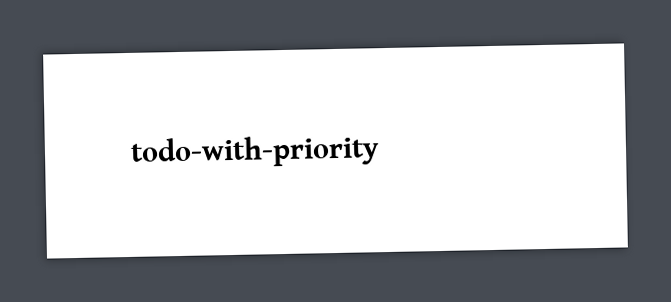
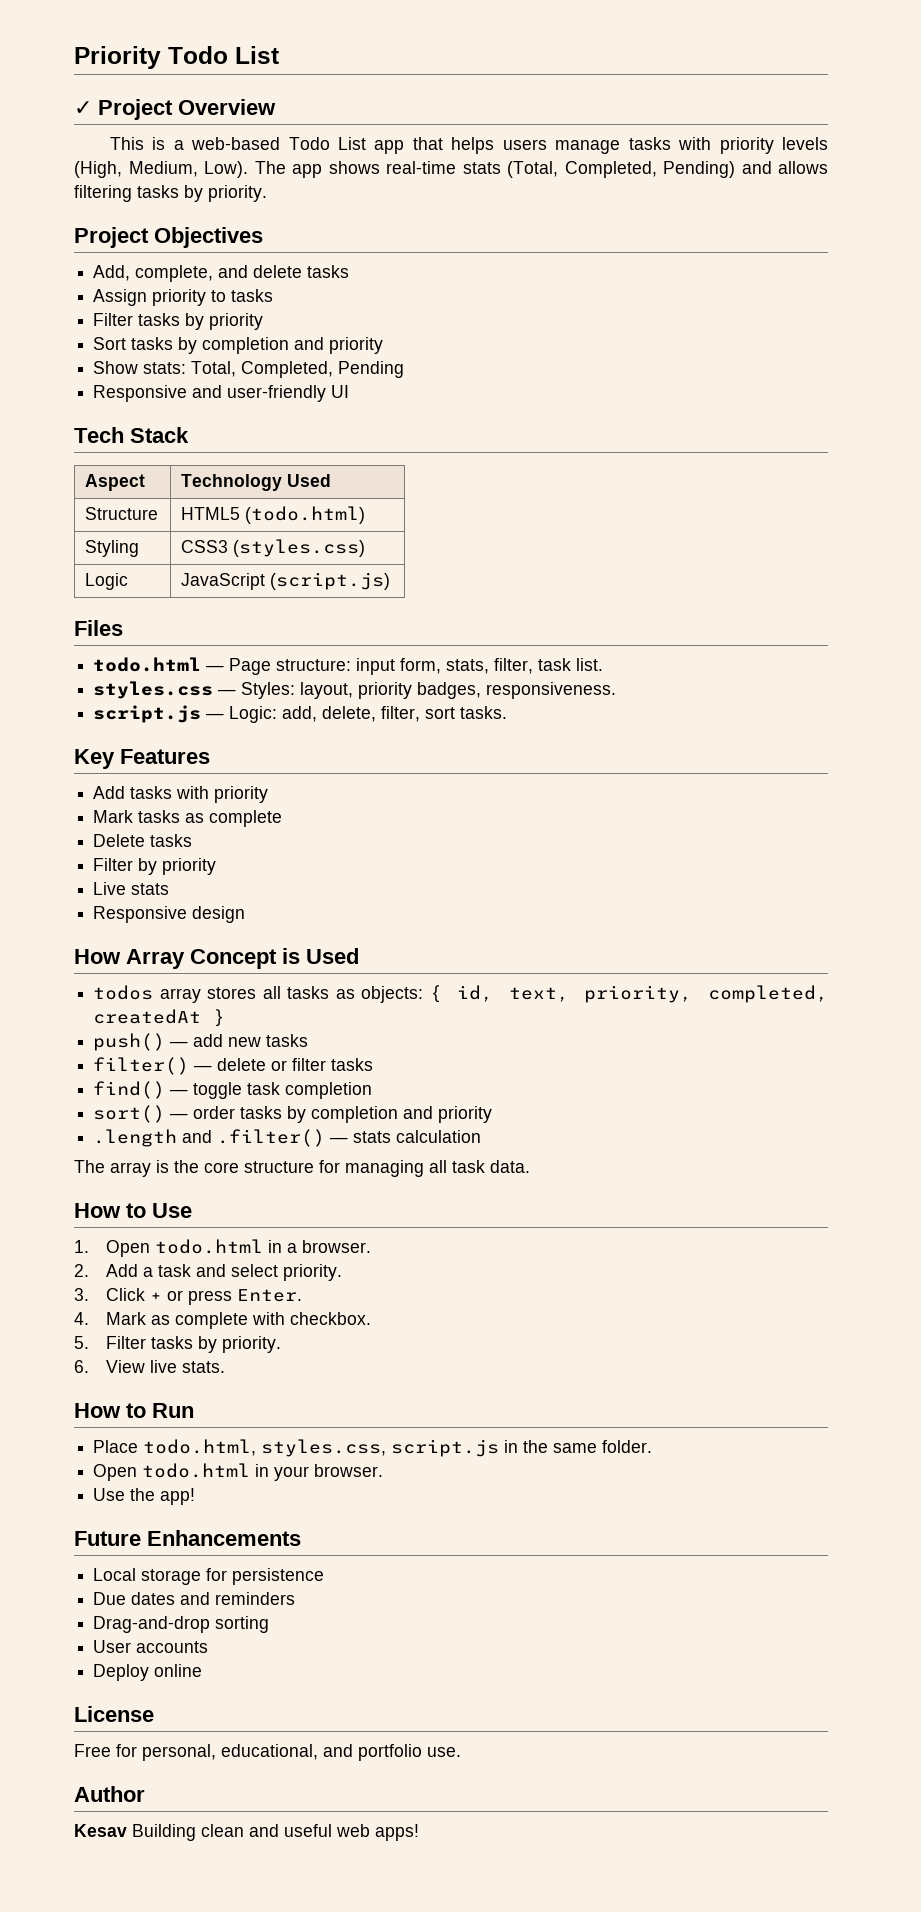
- todo-with-priority
+ Priority Todo List
+ ✓ Project Overview
+ This is a web-based Todo List app that helps users manage tasks with priority levels (High, Medium, Low). The app shows real-time stats (Total, Completed, Pending) and allows filtering tasks by priority.
+ Project Objectives
+ Add, complete, and delete tasks
+ Assign priority to tasks
+ Filter tasks by priority
+ Sort tasks by completion and priority
+ Show stats: Total, Completed, Pending
+ Responsive and user-friendly UI
+ Tech Stack
+ Aspect | Technology Used
+ Structure | HTML5 (todo.html)
+ Styling | CSS3 (styles.css)
+ Logic | JavaScript (script.js)
+ Files
+ todo.html — Page structure: input form, stats, filter, task list.
+ styles.css — Styles: layout, priority badges, responsiveness.
+ script.js — Logic: add, delete, filter, sort tasks.
+ Key Features
+ Add tasks with priority
+ Mark tasks as complete
+ Delete tasks
+ Filter by priority
+ Live stats
+ Responsive design
+ How Array Concept is Used
+ todos array stores all tasks as objects: { id, text, priority, completed, createdAt }
+ push() — add new tasks
+ filter() — delete or filter tasks
+ find() — toggle task completion
+ sort() — order tasks by completion and priority
+ .length and .filter() — stats calculation
+ The array is the core structure for managing all task data.
+ How to Use
+ 1. Open todo.html in a browser.
+ 2. Add a task and select priority.
+ 3. Click + or press Enter.
+ 4. Mark as complete with checkbox.
+ 5. Filter tasks by priority.
+ 6. View live stats.
+ How to Run
+ Place todo.html, styles.css, script.js in the same folder.
+ Open todo.html in your browser.
+ Use the app!
+ Future Enhancements
+ Local storage for persistence
+ Due dates and reminders
+ Drag-and-drop sorting
+ User accounts
+ Deploy online
+ License
+ Free for personal, educational, and portfolio use.
+ Author
+ Kesav Building clean and useful web apps!

